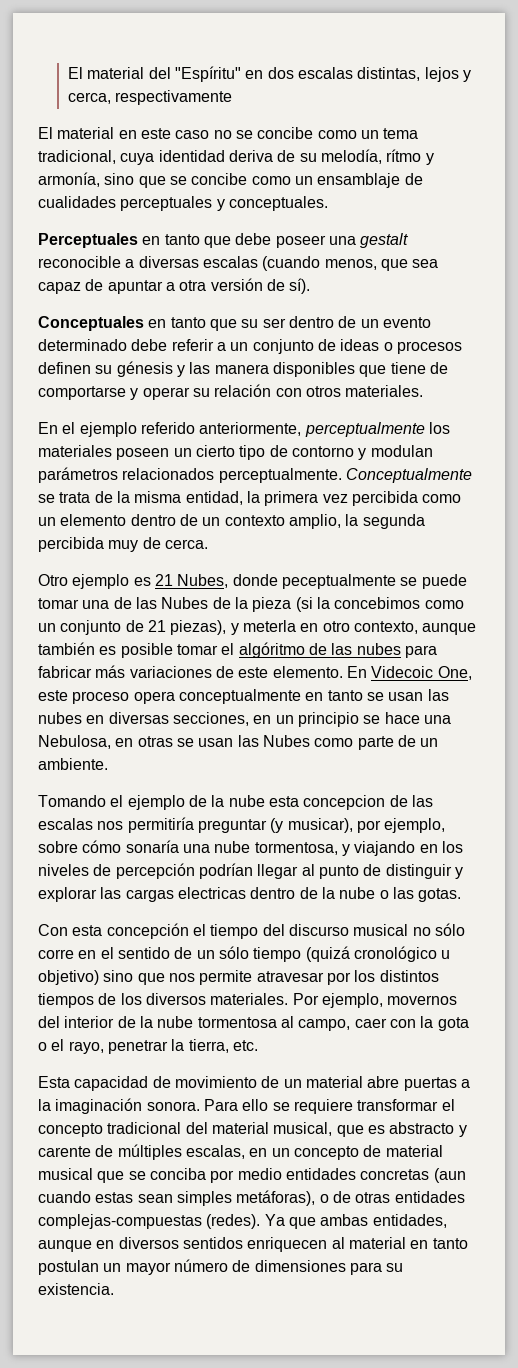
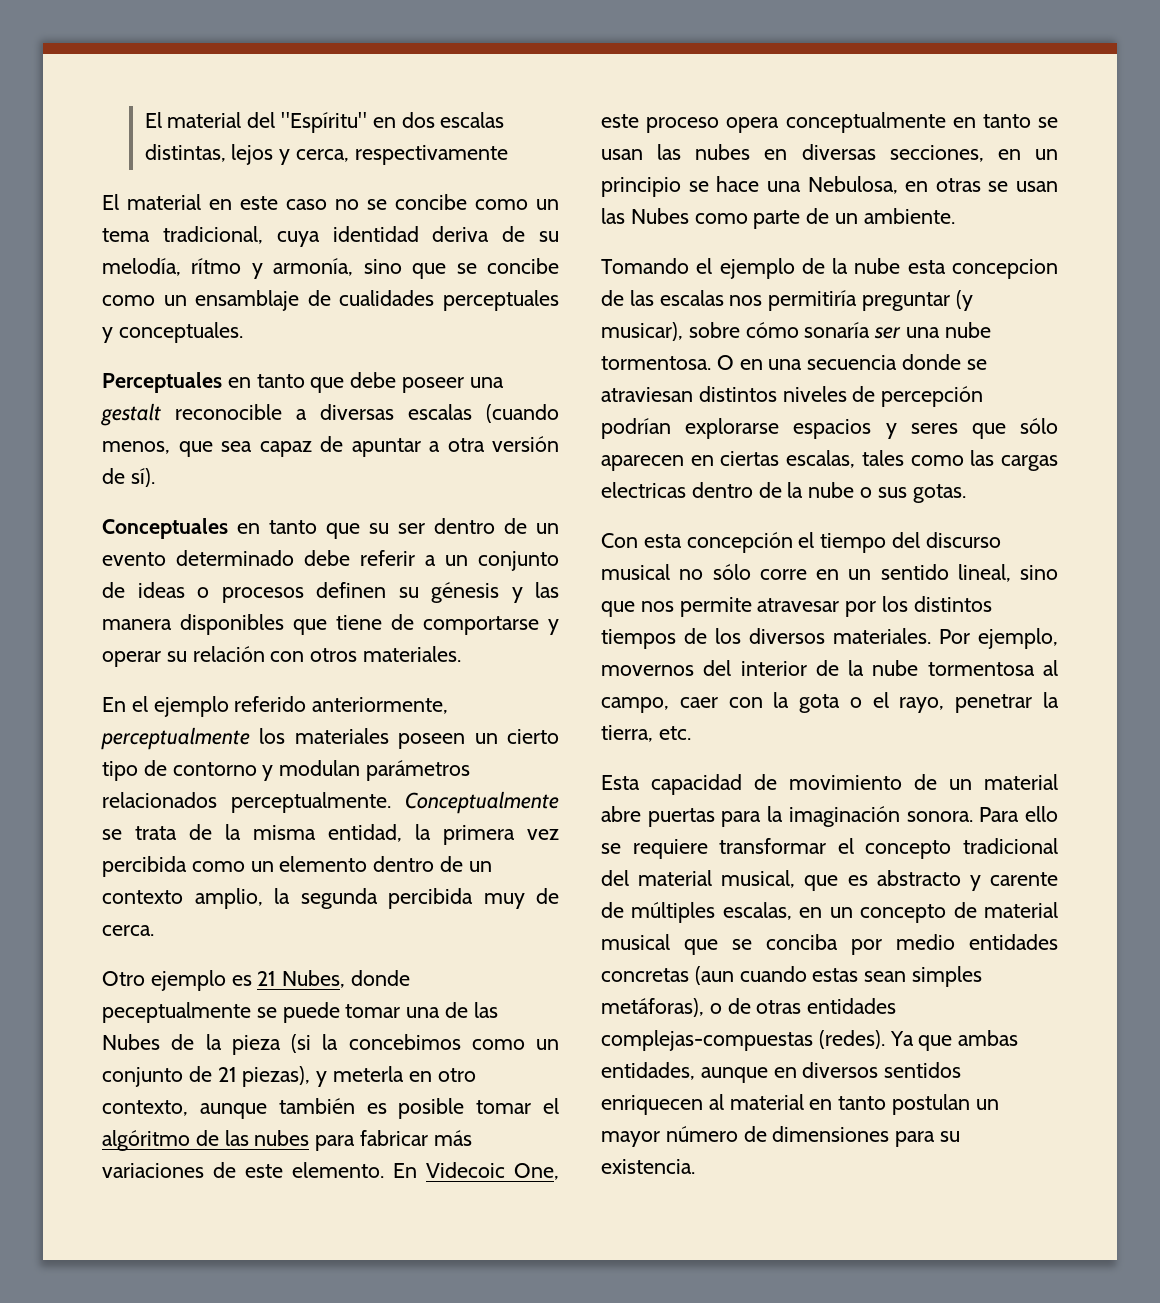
- Tomando el ejemplo de la nube esta concepcion de las escalas nos permitiría preguntar (y musicar), por ejemplo, sobre cómo sonaría una nube tormentosa, y viajando en los niveles de percepción podrían llegar al punto de distinguir y explorar las cargas electricas dentro de la nube o las gotas.
+ Tomando el ejemplo de la nube esta concepcion de las escalas nos permitiría preguntar (y musicar), sobre cómo sonaría ser una nube tormentosa. O en una secuencia donde se atraviesan distintos niveles de percepción podrían explorarse espacios y seres que sólo aparecen en ciertas escalas, tales como las cargas electricas dentro de la nube o sus gotas.
- Con esta concepción el tiempo del discurso musical no sólo corre en el sentido de un sólo tiempo (quizá cronológico u objetivo) sino que nos permite atravesar por los distintos tiempos de los diversos materiales.
+ Con esta concepción el tiempo del discurso musical no sólo corre en un sentido lineal, sino que nos permite atravesar por los distintos tiempos de los diversos materiales.
- Esta capacidad de movimiento de un material abre puertas a la imaginación sonora.
+ Esta capacidad de movimiento de un material abre puertas para la imaginación sonora.

